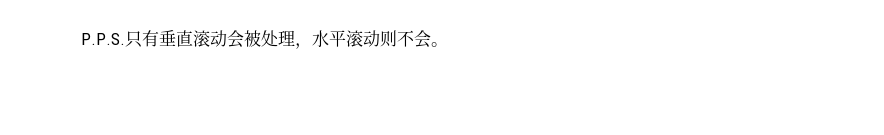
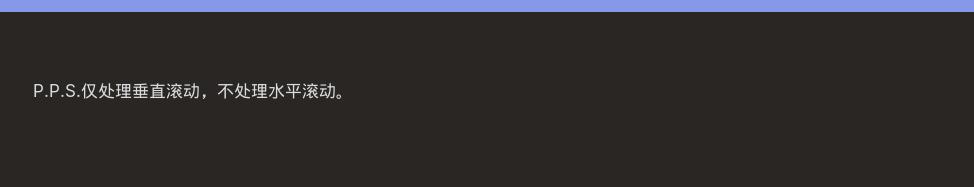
- P.P.S.只有垂直滚动会被处理，水平滚动则不会。
+ P.P.S.仅处理垂直滚动，不处理水平滚动。

